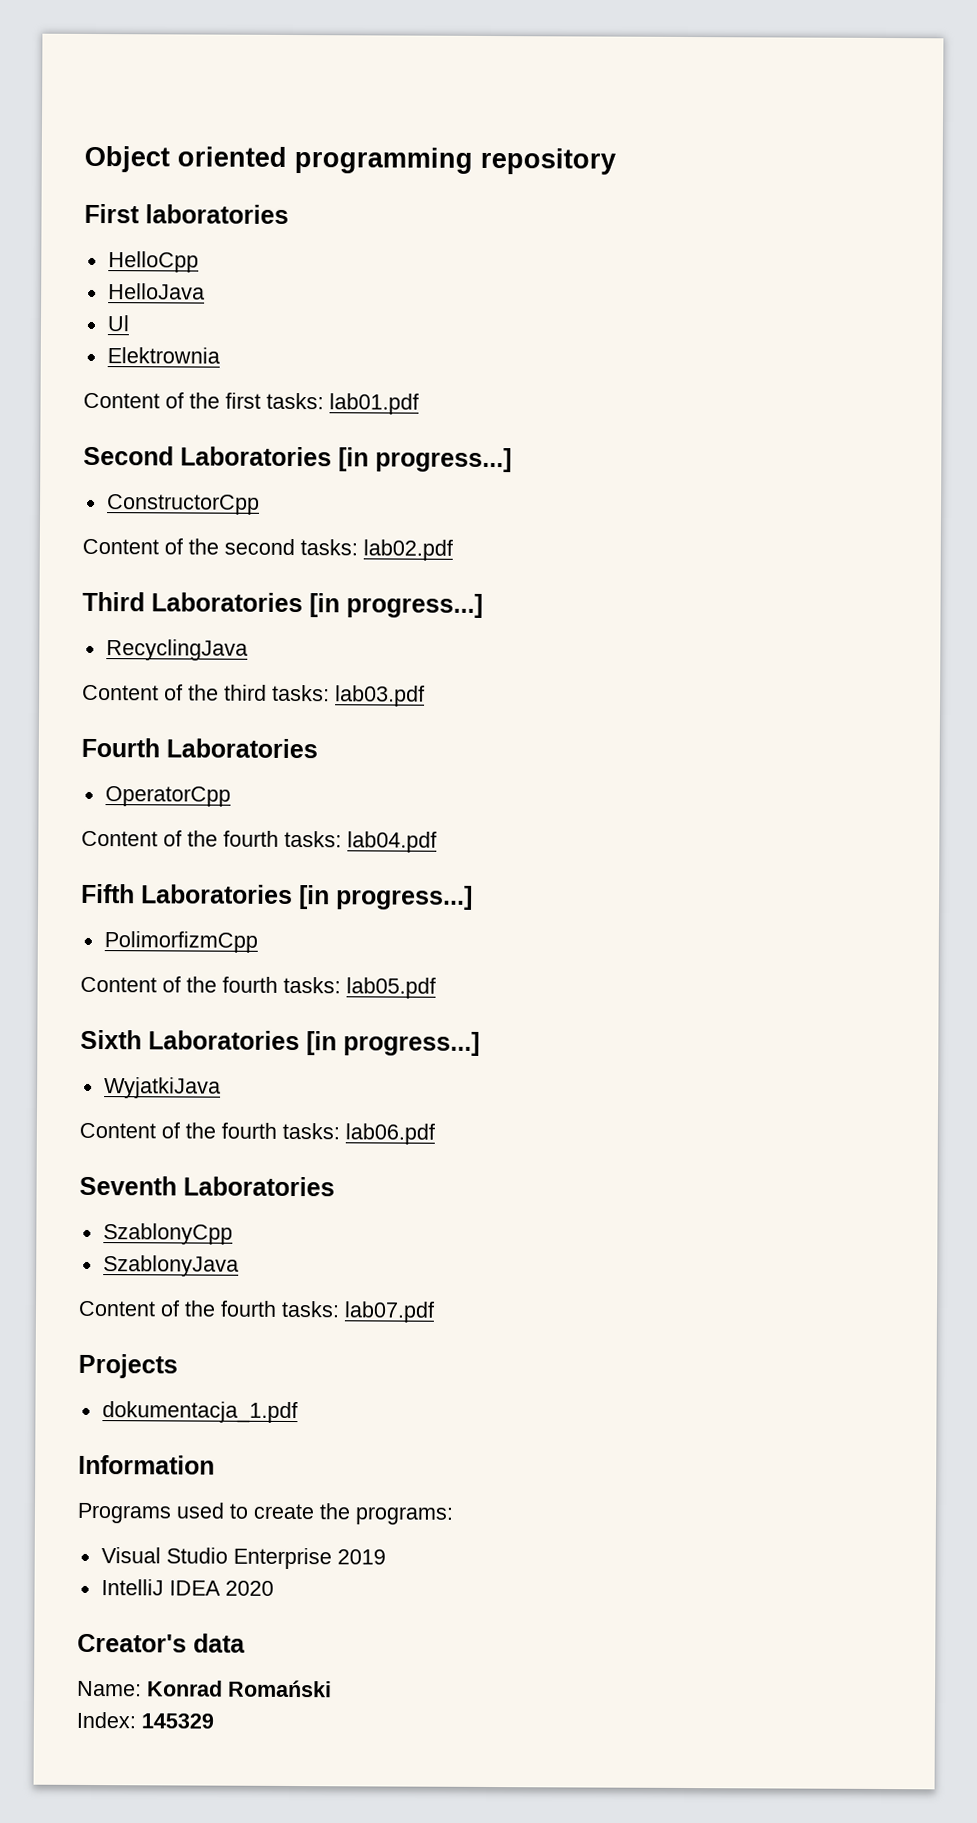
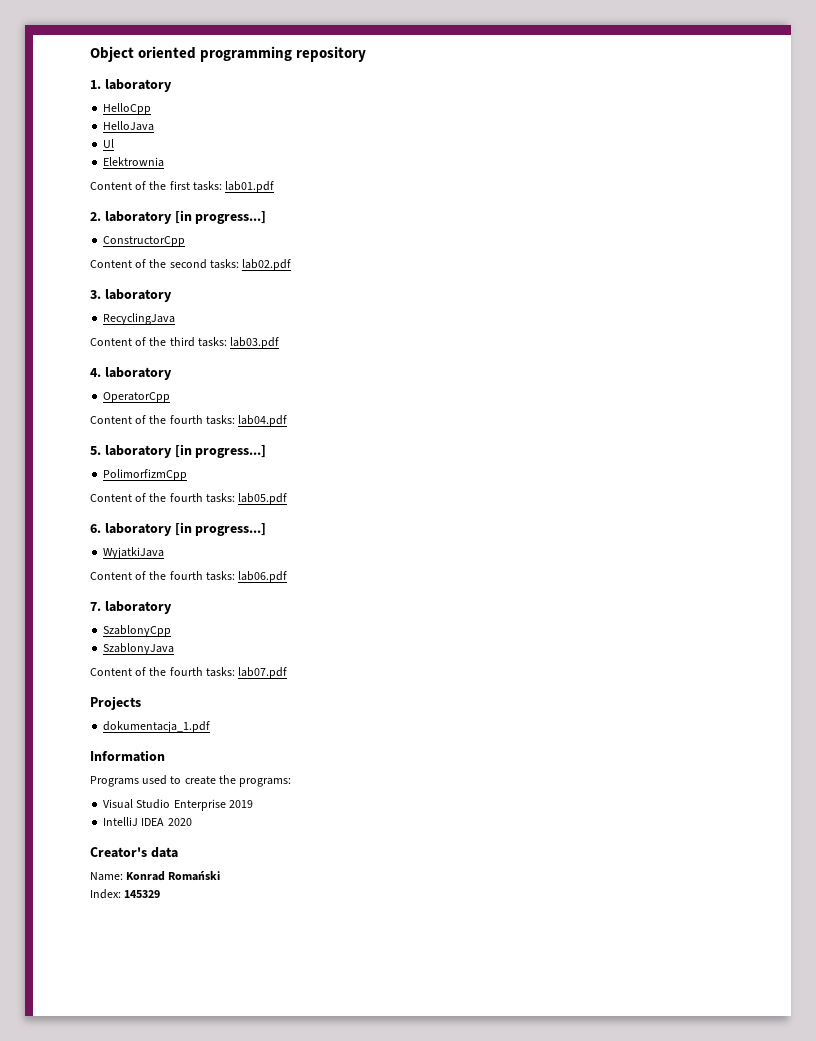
- First laboratories
+ 1. laboratory
- Second Laboratories [in progress...]
+ 2. laboratory [in progress...]
- Third Laboratories [in progress...]
+ 3. laboratory
- Fourth Laboratories
+ 4. laboratory
- Fifth Laboratories [in progress...]
+ 5. laboratory [in progress...]
- Sixth Laboratories [in progress...]
+ 6. laboratory [in progress...]
- Seventh Laboratories
+ 7. laboratory

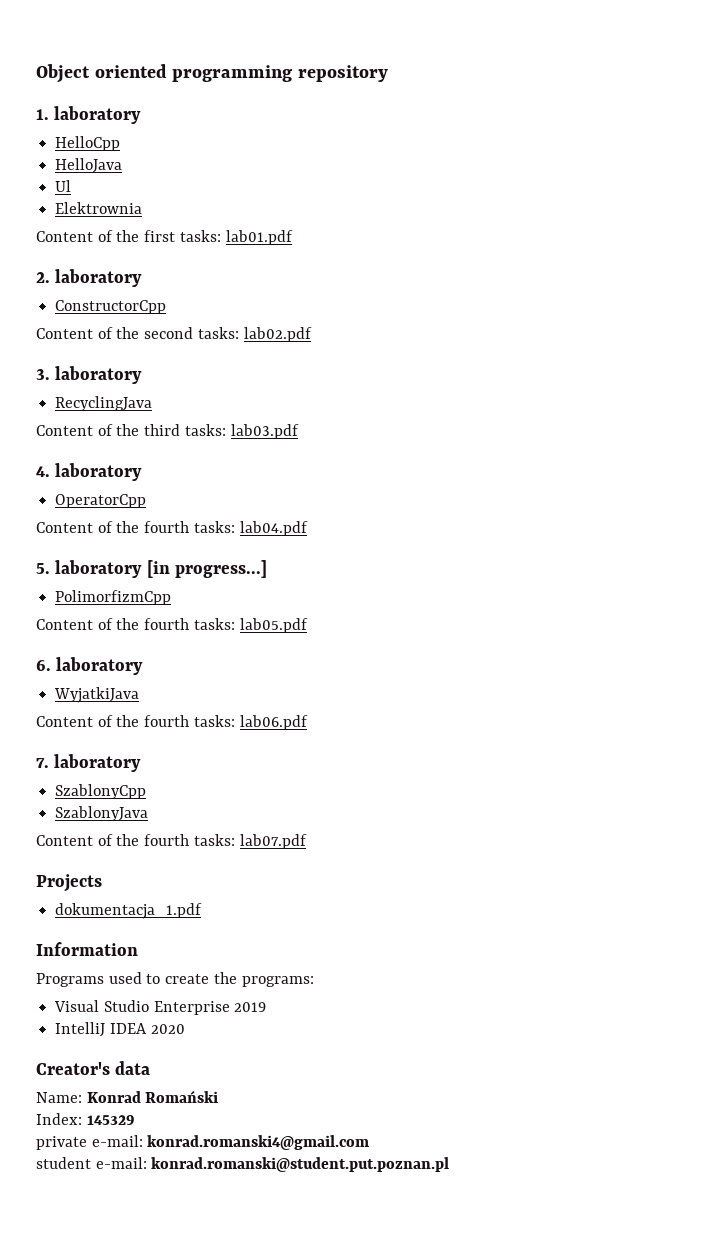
- 2. laboratory [in progress...]
+ 2. laboratory
- 6. laboratory [in progress...]
+ 6. laboratory
+ private e-mail: konrad.romanski4@gmail.com
+ student e-mail: konrad.romanski@student.put.poznan.pl

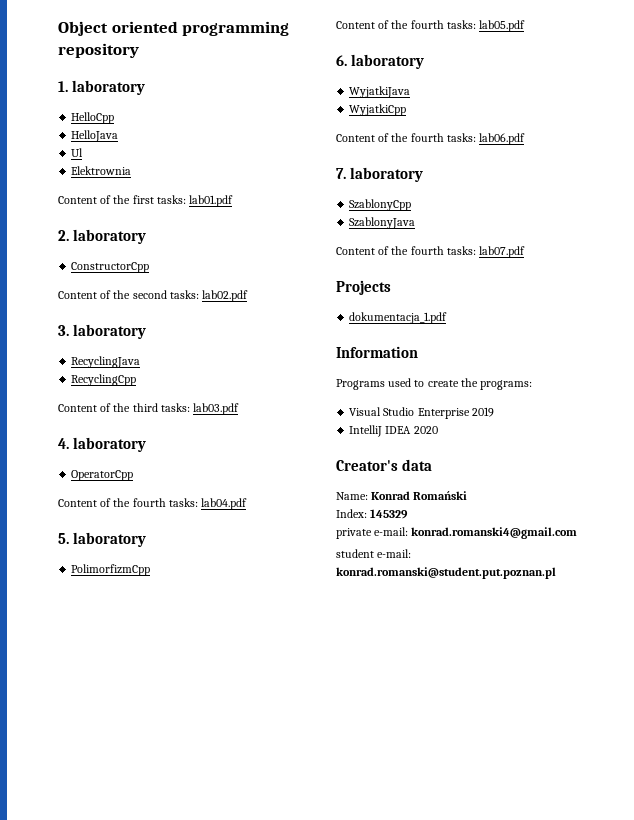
+ RecyclingCpp
- 5. laboratory [in progress...]
+ 5. laboratory
+ WyjatkiCpp

